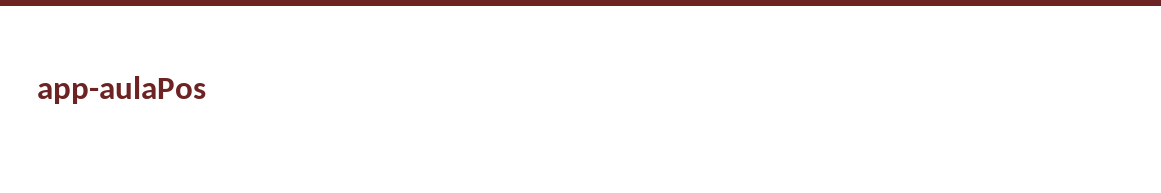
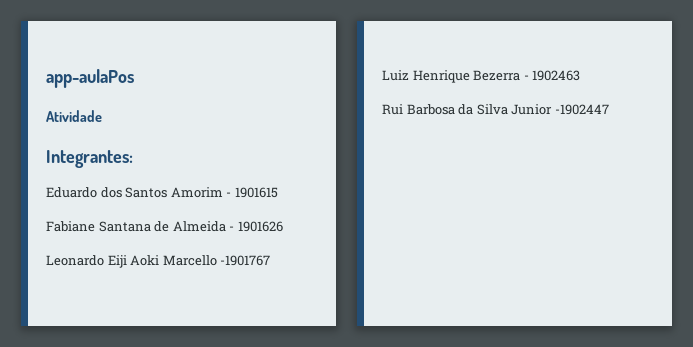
+ Atividade
+ Integrantes:
+ Eduardo dos Santos Amorim - 1901615
+ Fabiane Santana de Almeida - 1901626
+ Leonardo Eiji Aoki Marcello -1901767
+ Luiz Henrique Bezerra - 1902463
+ Rui Barbosa da Silva Junior -1902447

